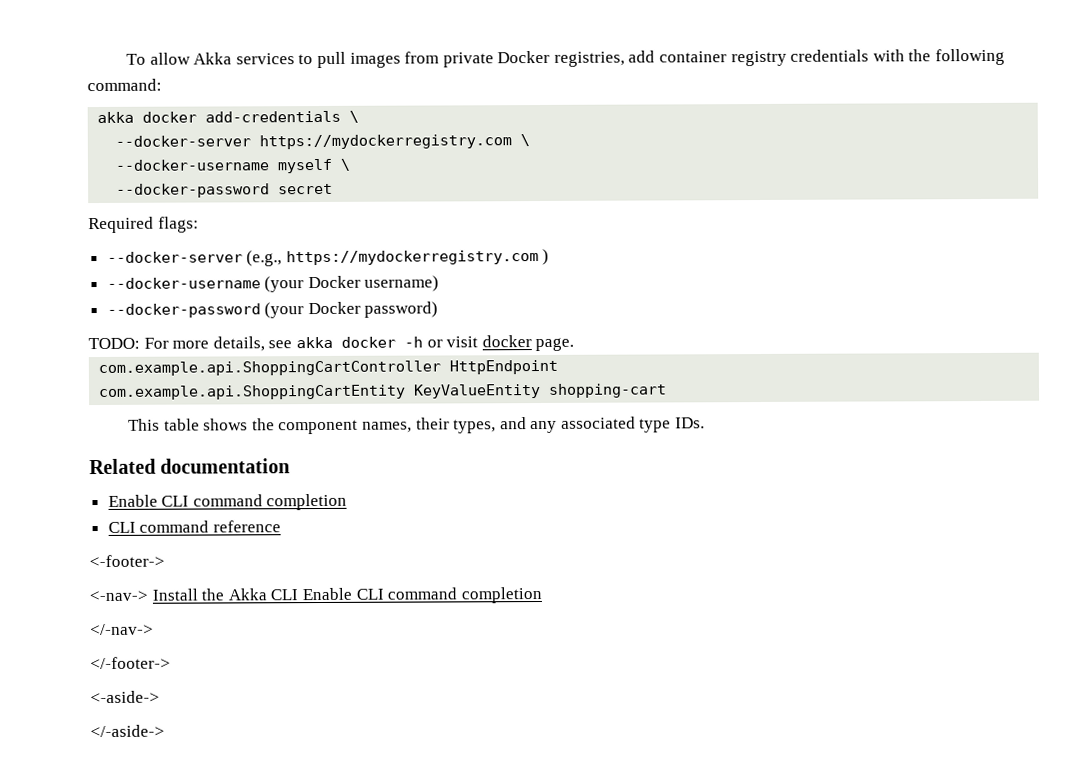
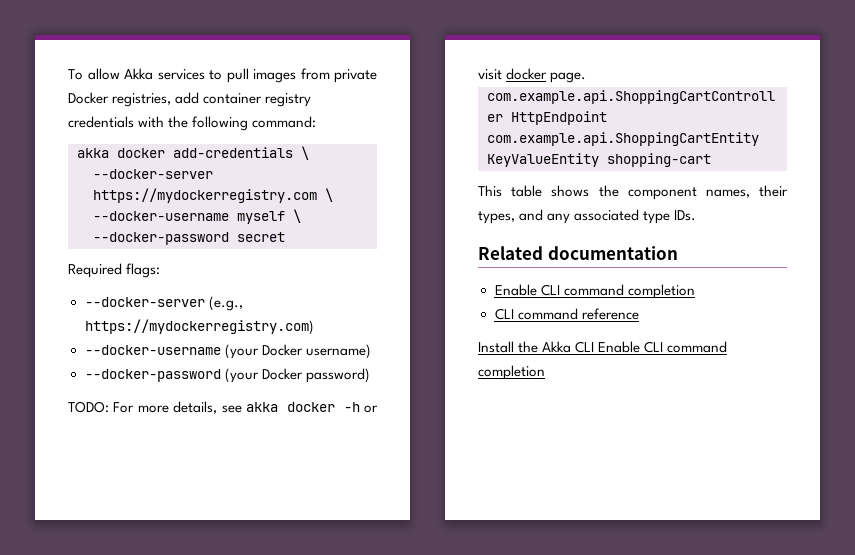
- --docker-server (e.g., https://mydockerregistry.com )
+ --docker-server (e.g., https://mydockerregistry.com)
- <-footer->
- <-nav-> Install the Akka CLI Enable CLI command completion
+ Install the Akka CLI Enable CLI command completion
- </-nav->
- </-footer->
- <-aside->
- </-aside->

